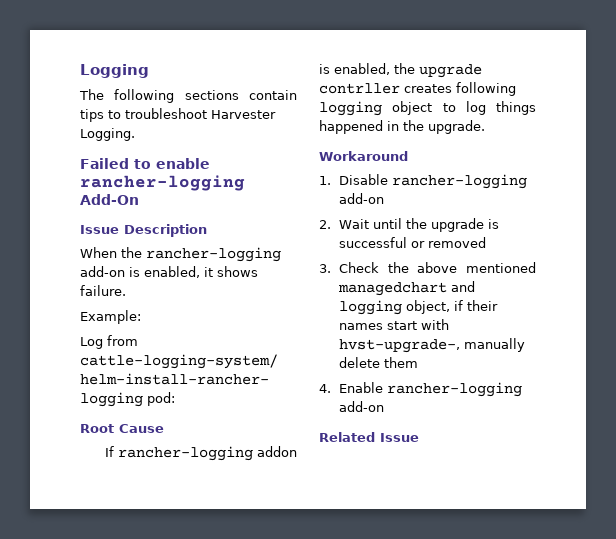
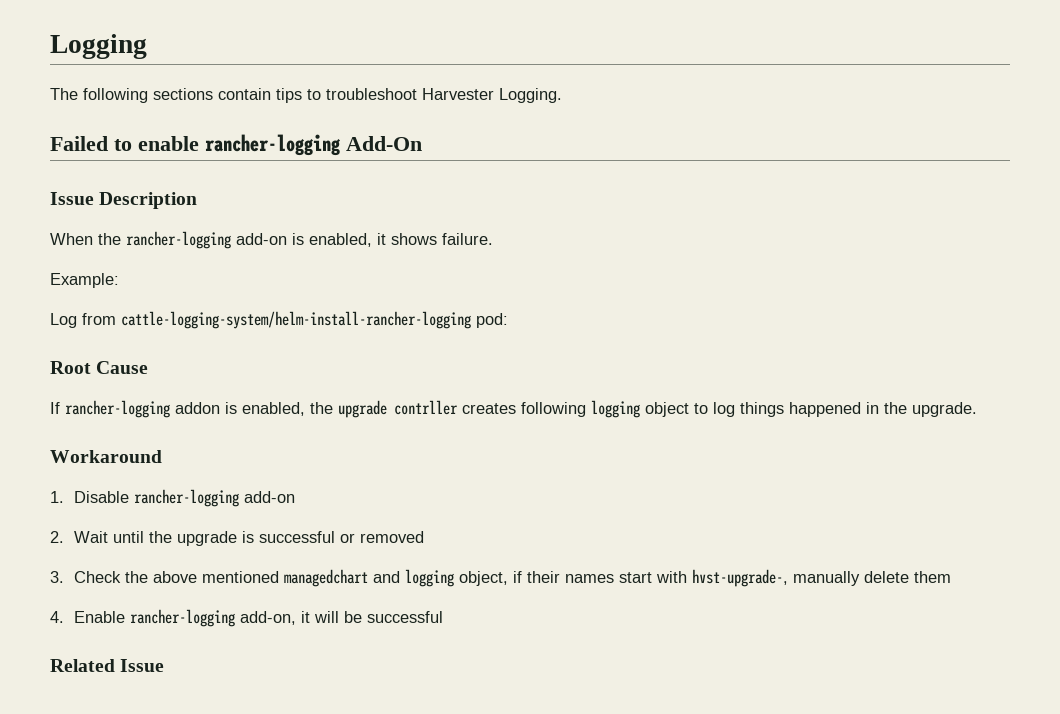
- 4. Enable rancher-logging add-on
+ 4. Enable rancher-logging add-on, it will be successful

